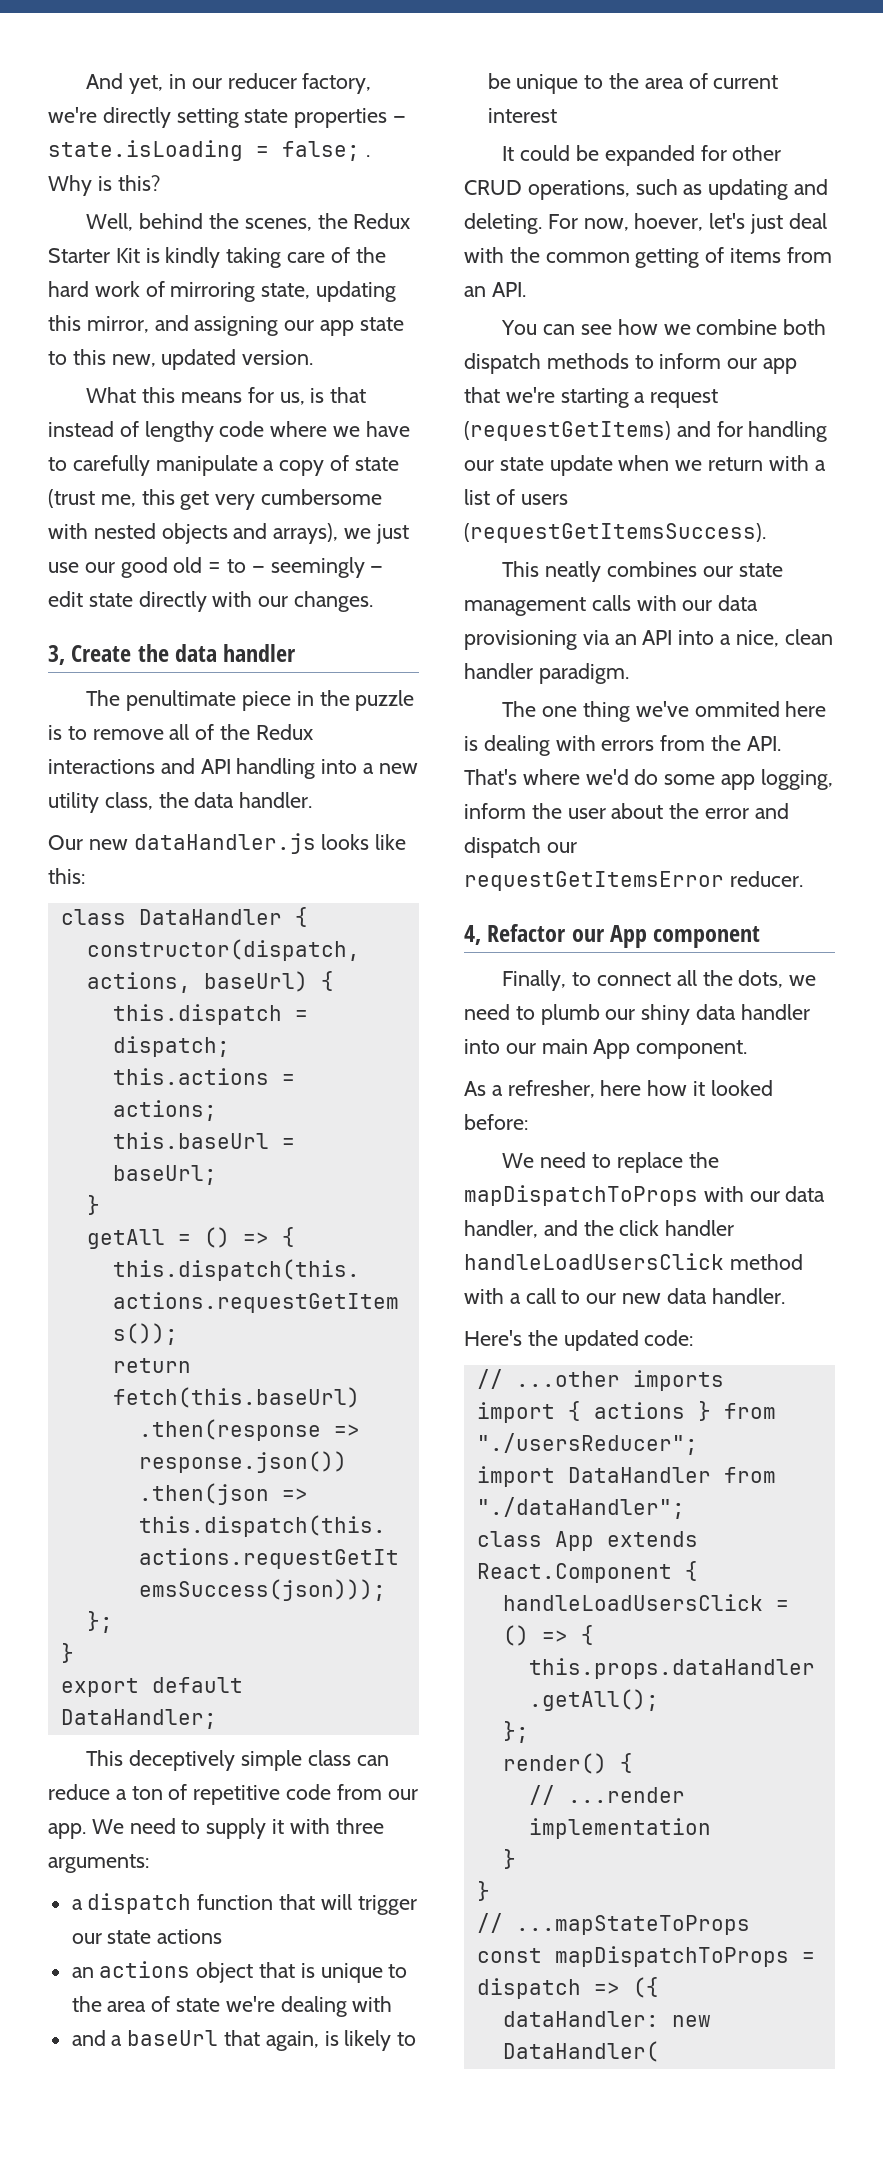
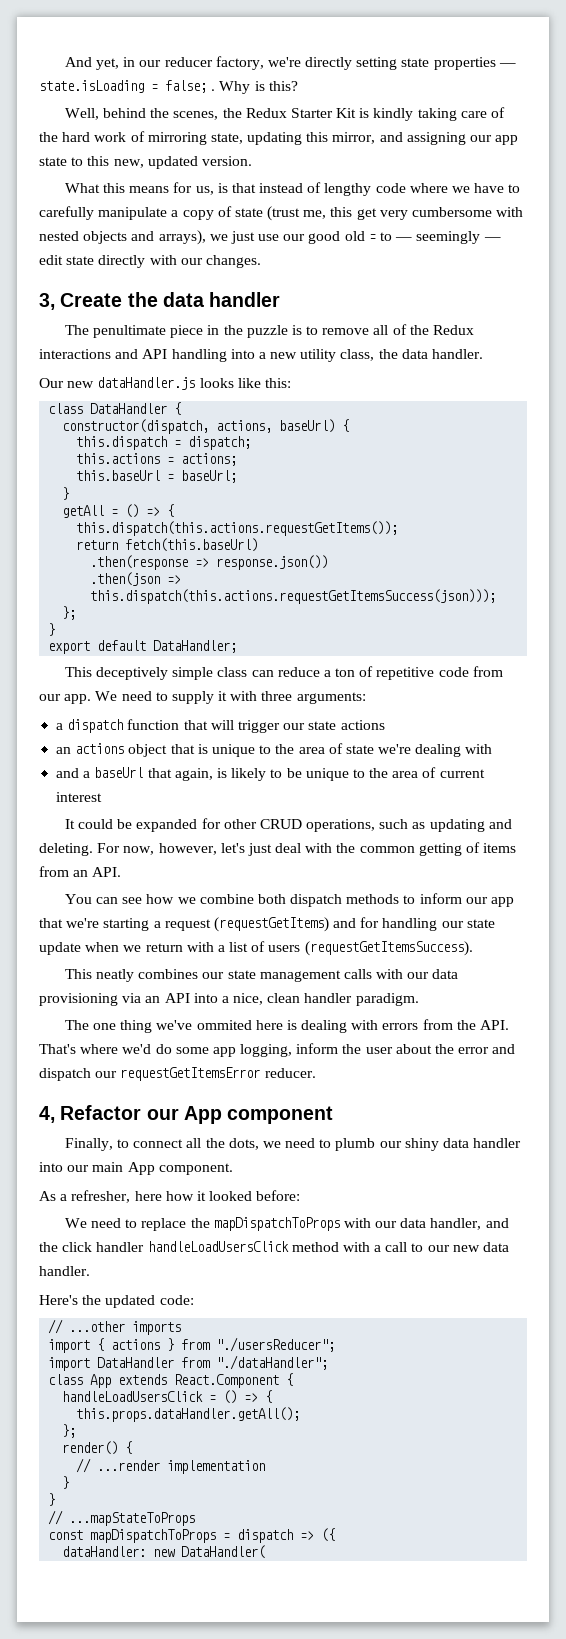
- For now, hoever, let's just deal with the common getting of items from an API.
+ For now, however, let's just deal with the common getting of items from an API.

